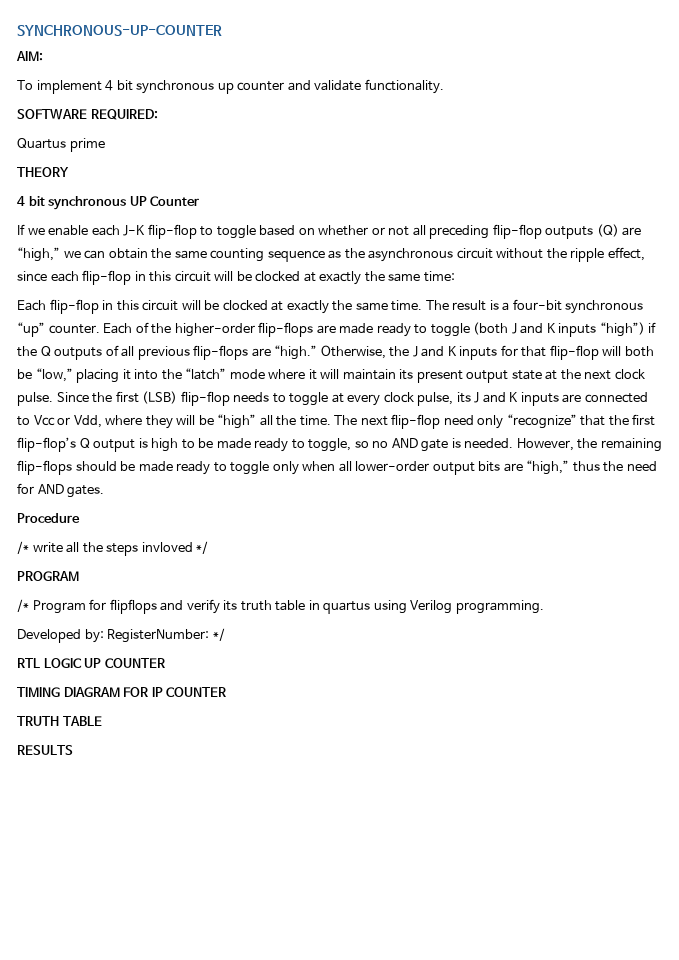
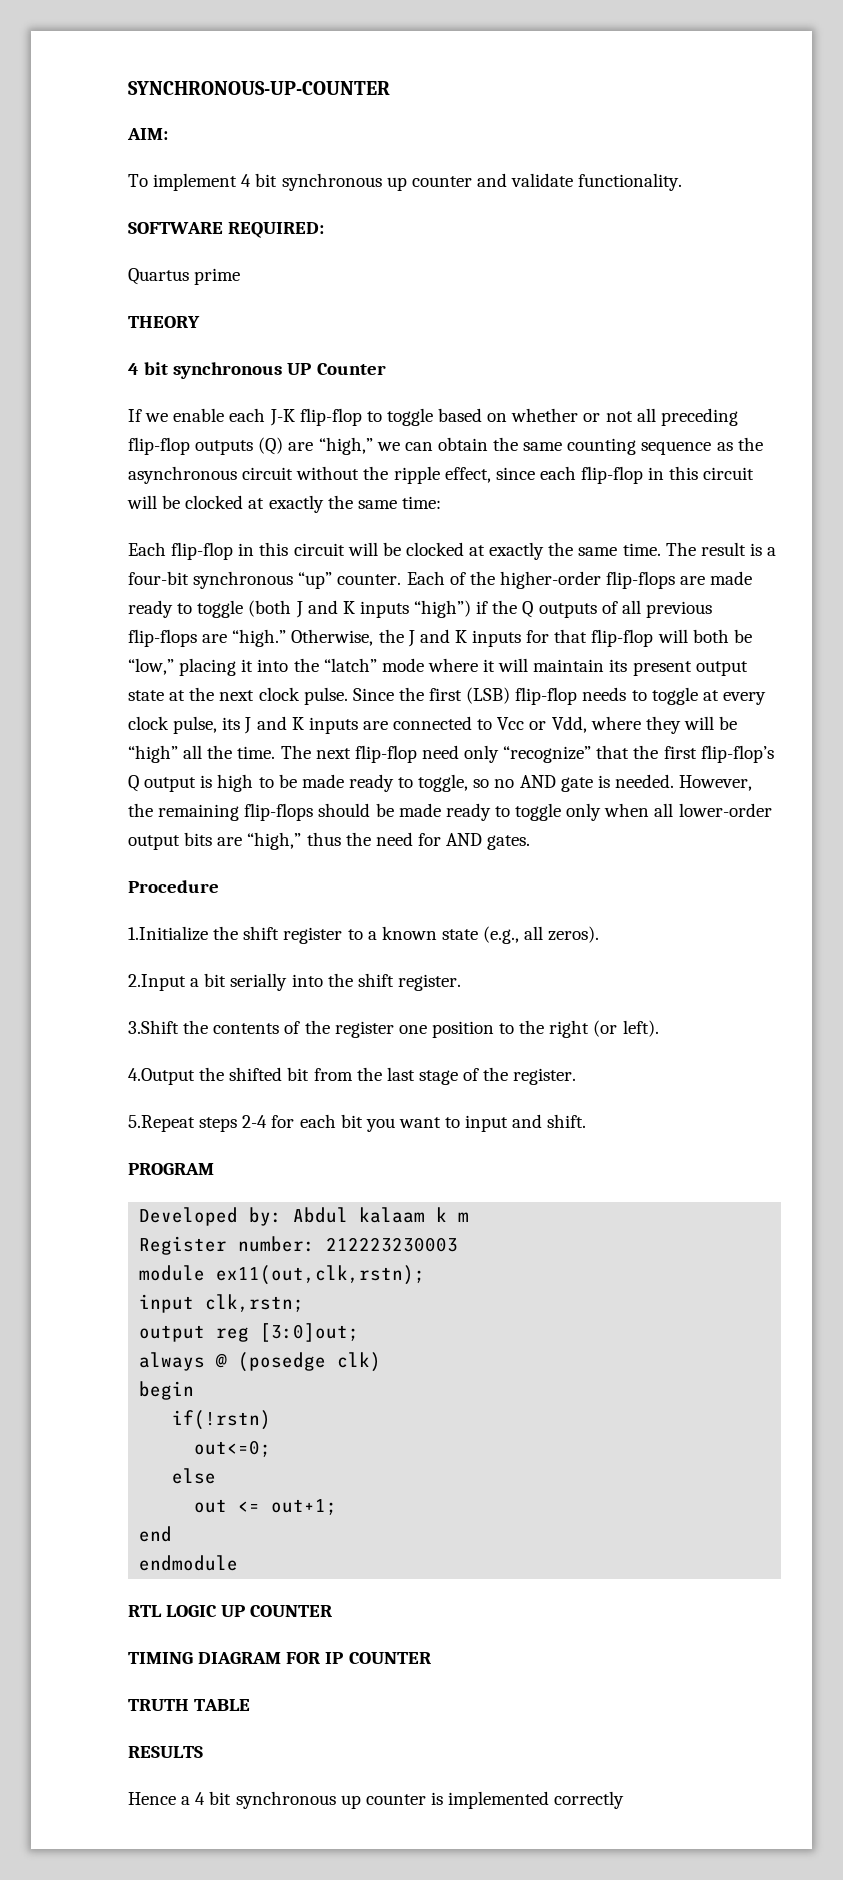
- /* write all the steps invloved */
+ 1.Initialize the shift register to a known state (e.g., all zeros).
+ 2.Input a bit serially into the shift register.
+ 3.Shift the contents of the register one position to the right (or left).
+ 4.Output the shifted bit from the last stage of the register.
+ 5.Repeat steps 2-4 for each bit you want to input and shift.
  PROGRAM
- /* Program for flipflops and verify its truth table in quartus using Verilog programming.
- Developed by: RegisterNumber: */
+ Developed by: Abdul kalaam k m
+ Register number: 212223230003
+ module ex11(out,clk,rstn);
+ input clk,rstn;
+ output reg [3:0]out;
+ always @ (posedge clk)
+ begin
+ if(!rstn)
+ out<=0;
+ else
+ out <= out+1;
+ end
+ endmodule
+ Hence a 4 bit synchronous up counter is implemented correctly

